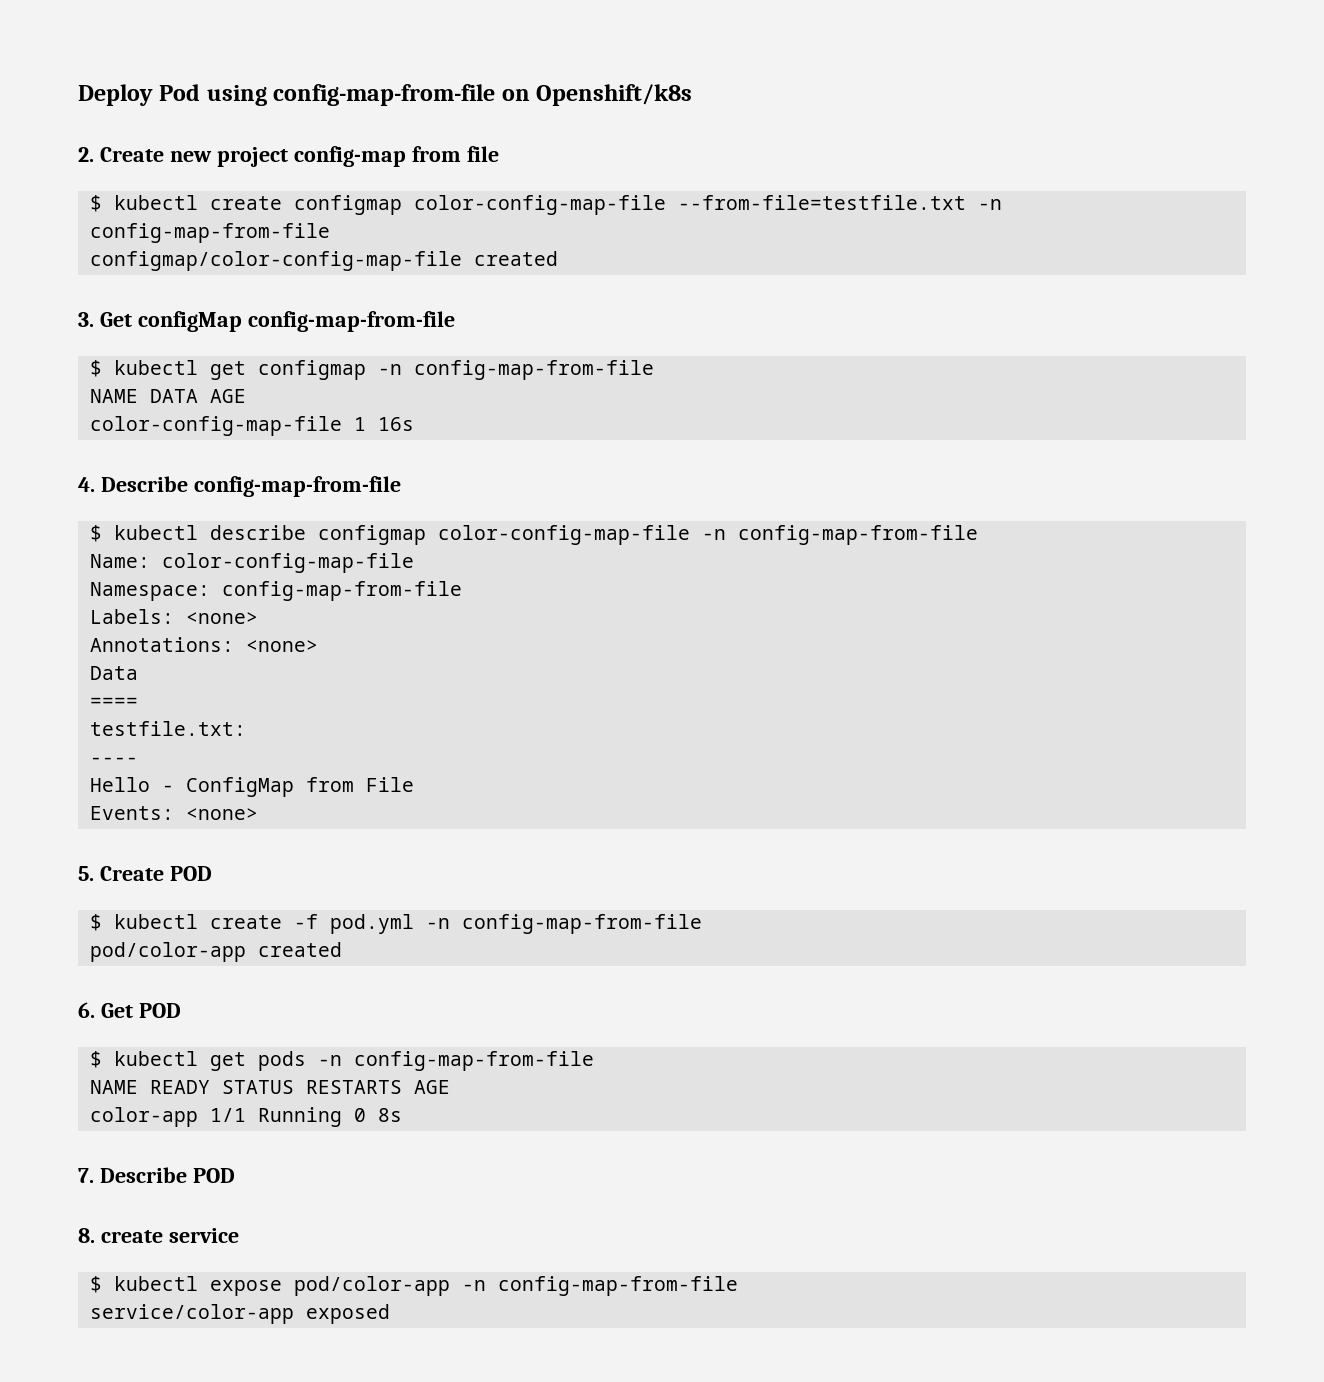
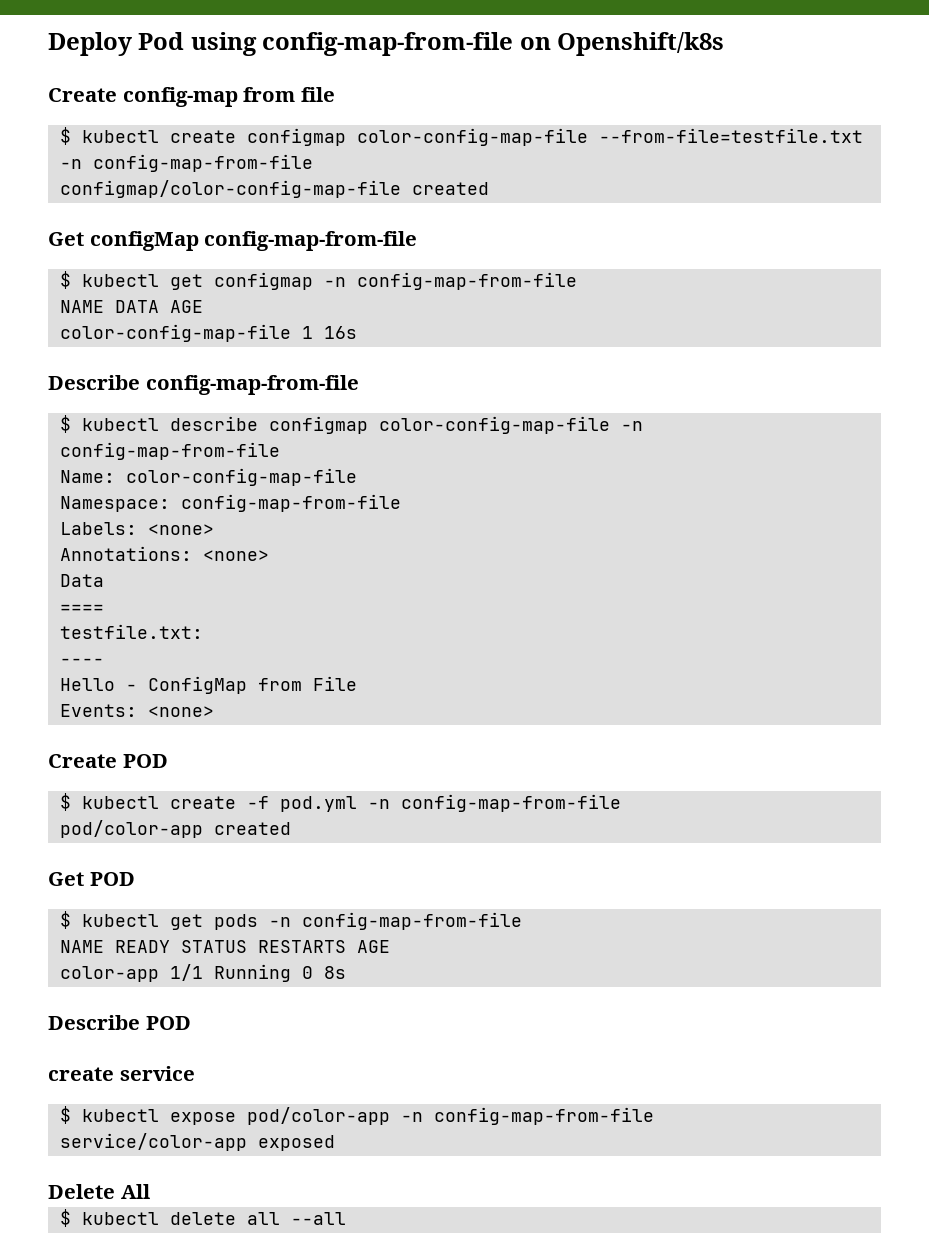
- 2. Create new project config-map from file
+ Create config-map from file
- 3. Get configMap config-map-from-file
+ Get configMap config-map-from-file
- 4. Describe config-map-from-file
+ Describe config-map-from-file
- 5. Create POD
+ Create POD
- 6. Get POD
+ Get POD
- 7. Describe POD
+ Describe POD
- 8. create service
+ create service
+ Delete All
+ $ kubectl delete all --all

